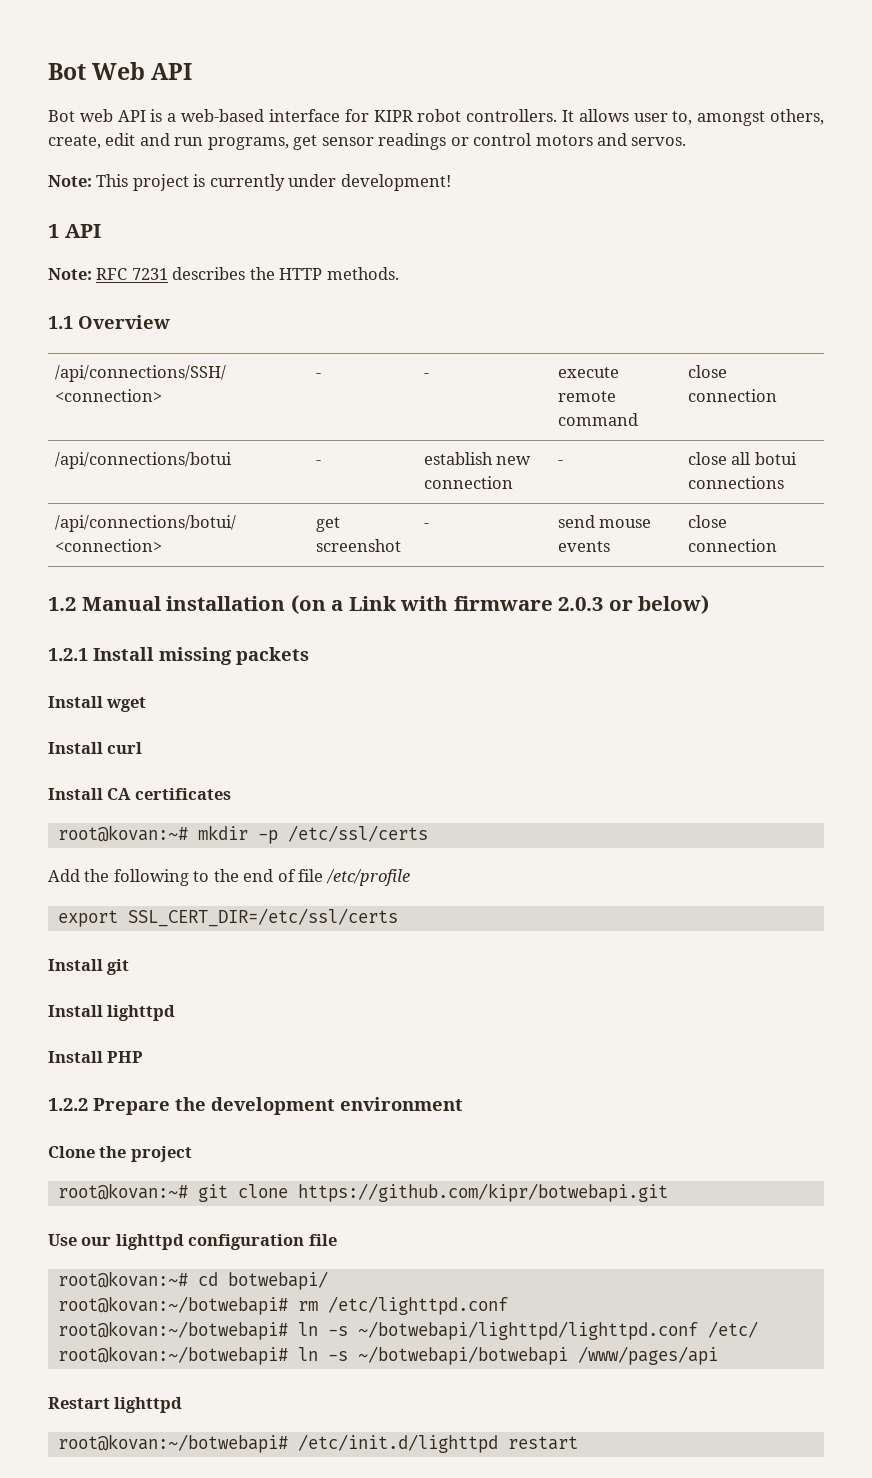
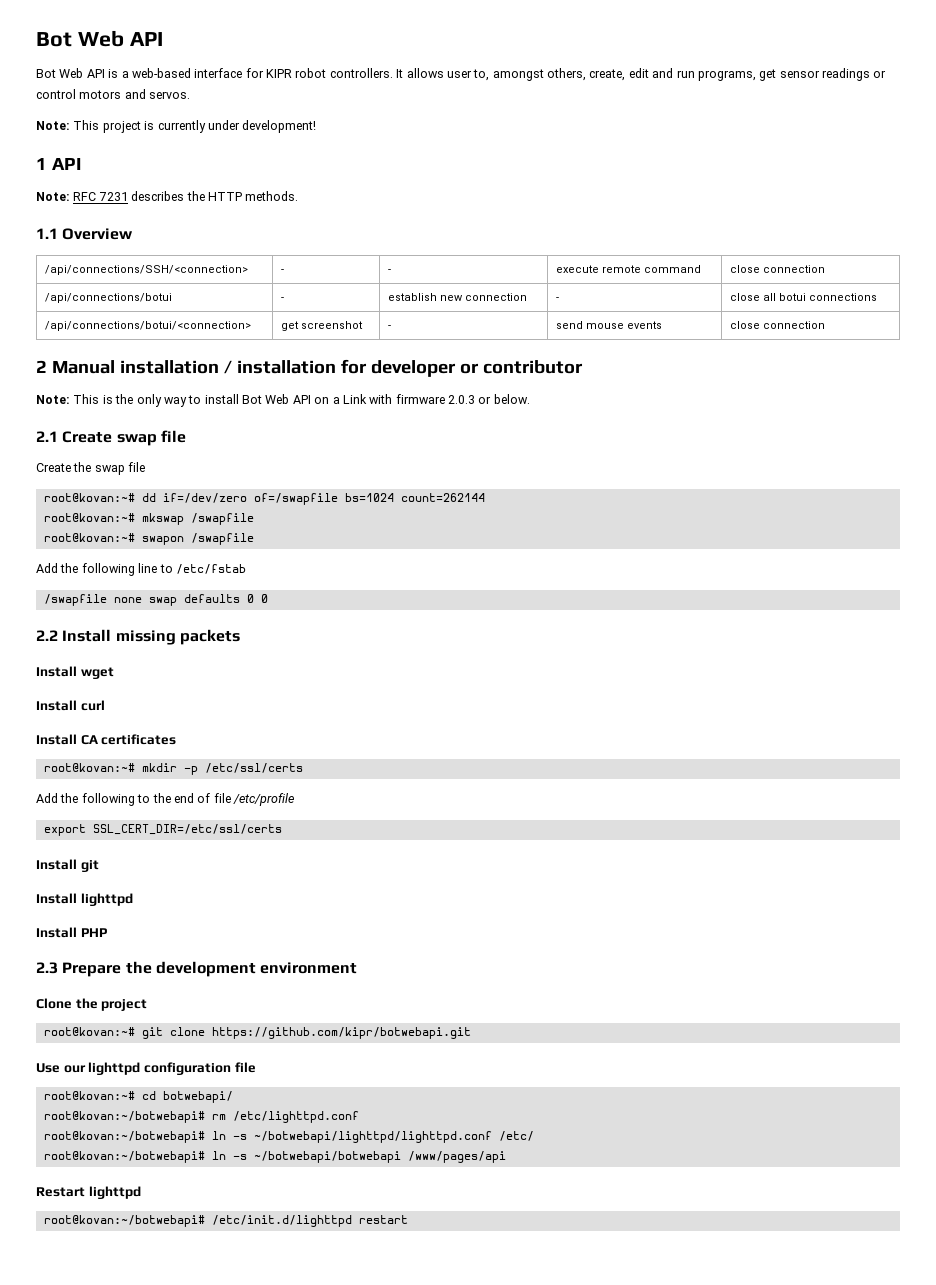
- Bot web API is a web-based interface for KIPR robot controllers.
+ Bot Web API is a web-based interface for KIPR robot controllers.
- 1.2 Manual installation (on a Link with firmware 2.0.3 or below)
- 1.2.1 Install missing packets
+ 2 Manual installation / installation for developer or contributor
+ Note: This is the only way to install Bot Web API on a Link with firmware 2.0.3 or below.
+ 2.1 Create swap file
+ Create the swap file
+ root@kovan:~# dd if=/dev/zero of=/swapfile bs=1024 count=262144
+ root@kovan:~# mkswap /swapfile
+ root@kovan:~# swapon /swapfile
+ Add the following line to /etc/fstab
+ /swapfile none swap defaults 0 0
+ 2.2 Install missing packets
- 1.2.2 Prepare the development environment
+ 2.3 Prepare the development environment

